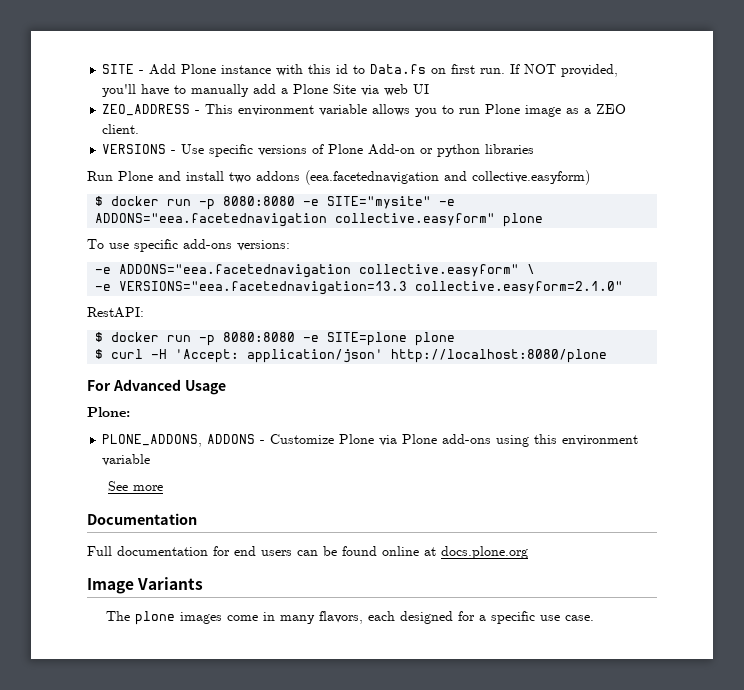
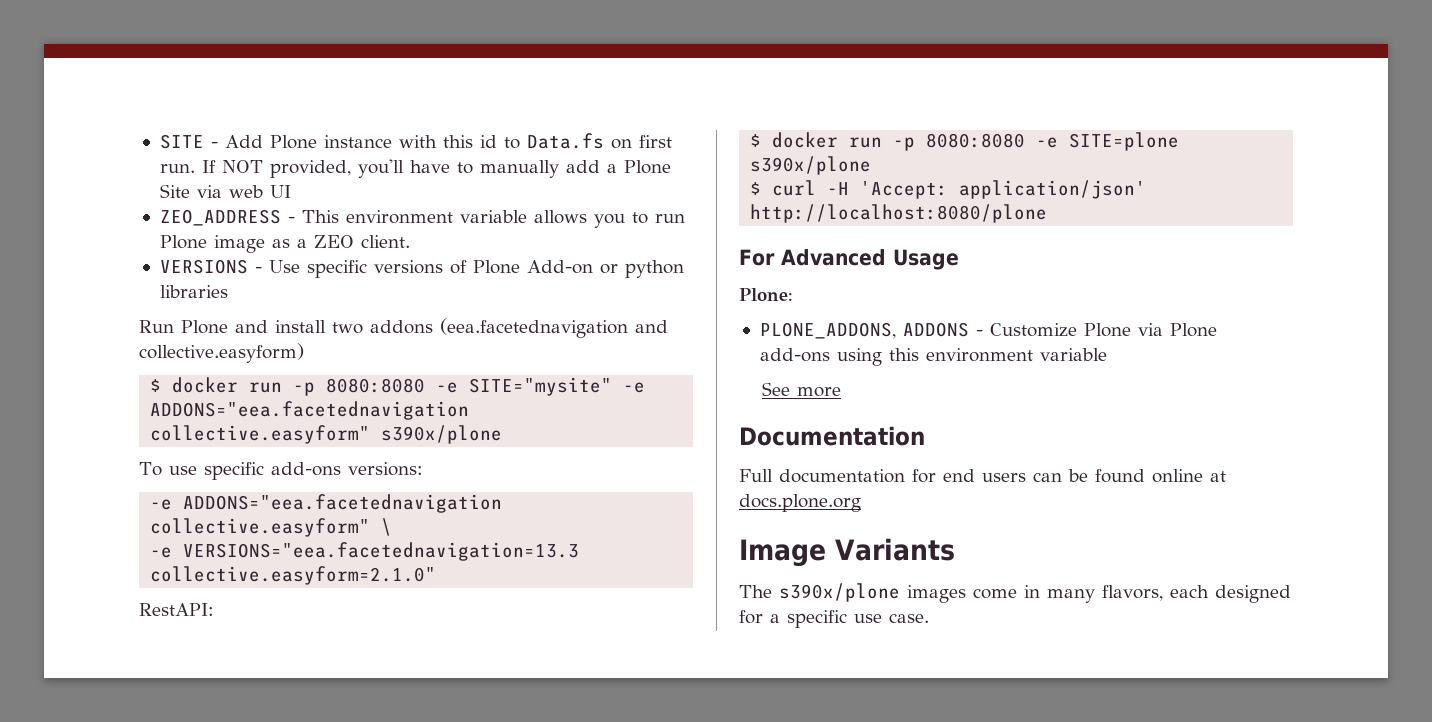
- $ docker run -p 8080:8080 -e SITE="mysite" -e ADDONS="eea.facetednavigation collective.easyform" plone
+ $ docker run -p 8080:8080 -e SITE="mysite" -e ADDONS="eea.facetednavigation collective.easyform" s390x/plone
- $ docker run -p 8080:8080 -e SITE=plone plone
+ $ docker run -p 8080:8080 -e SITE=plone s390x/plone
- The plone images come in many flavors, each designed for a specific use case.
+ The s390x/plone images come in many flavors, each designed for a specific use case.

